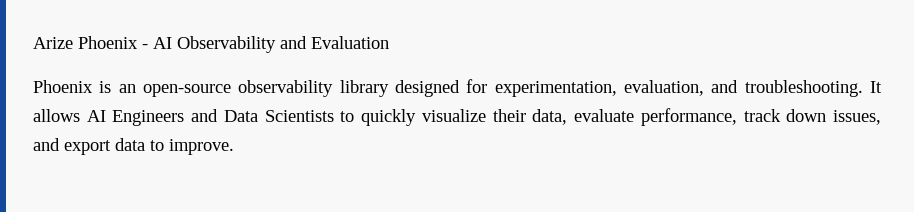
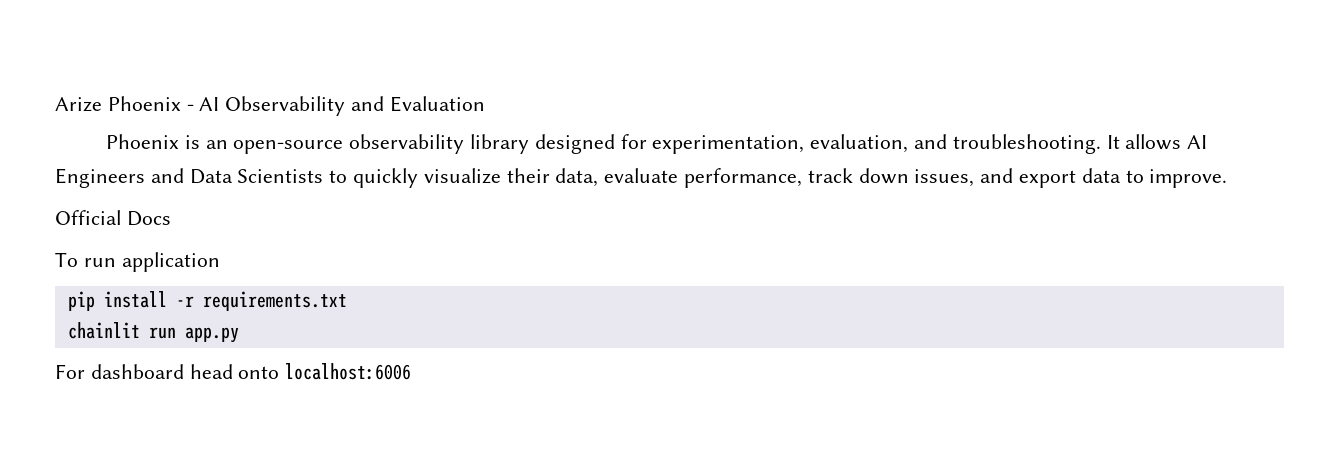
+ Official Docs
+ To run application
+ pip install -r requirements.txt
+ chainlit run app.py
+ For dashboard head onto localhost:6006

